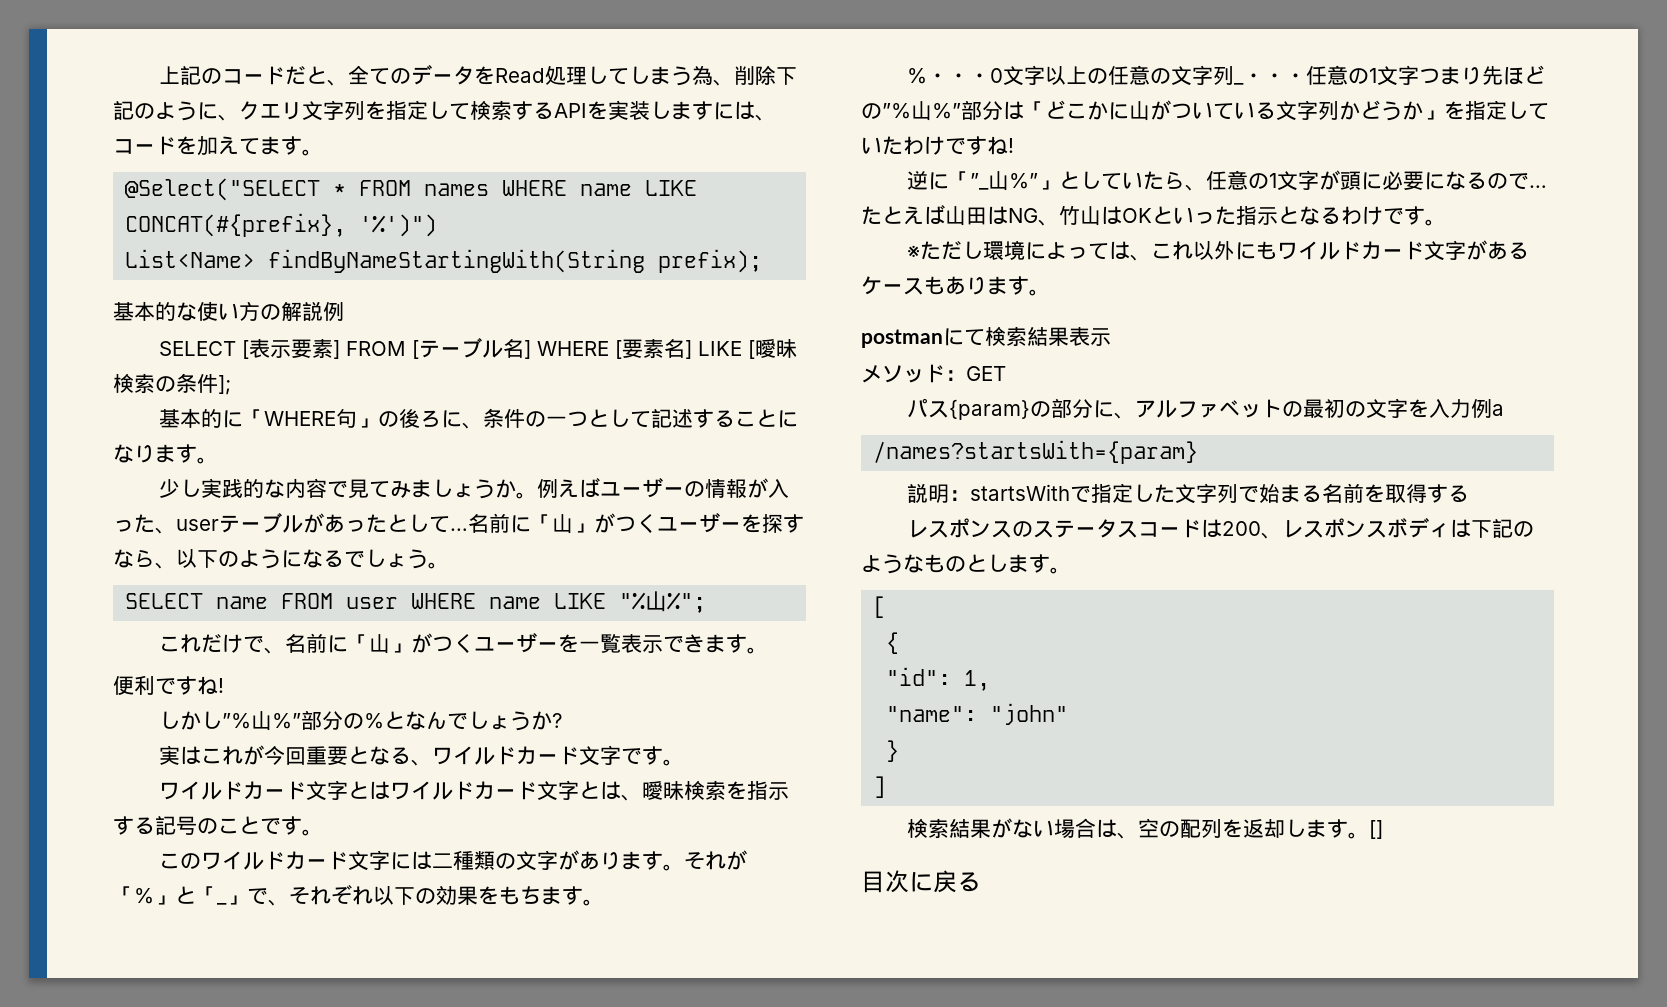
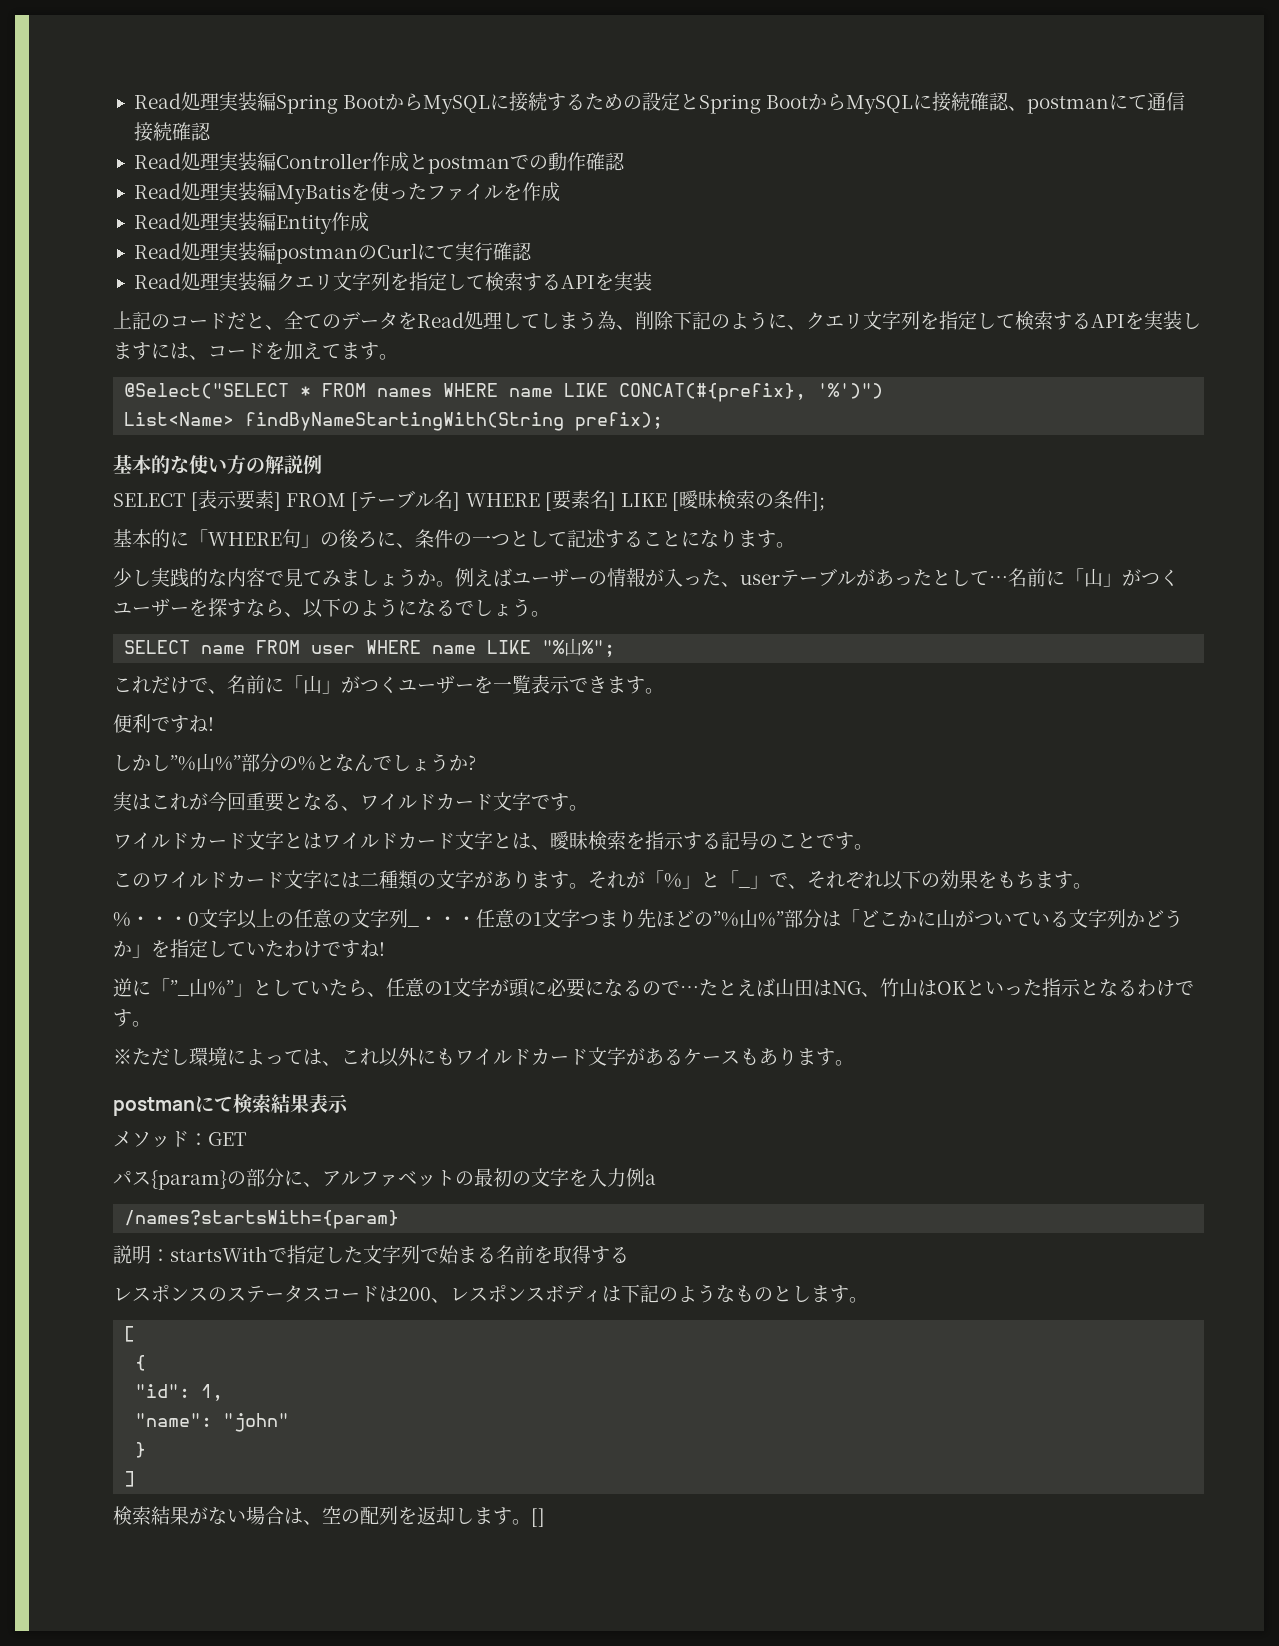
+ Read処理実装編Spring BootからMySQLに接続するための設定とSpring BootからMySQLに接続確認、postmanにて通信接続確認
+ Read処理実装編Controller作成とpostmanでの動作確認
+ Read処理実装編MyBatisを使ったファイルを作成
+ Read処理実装編Entity作成
+ Read処理実装編postmanのCurlにて実行確認
+ Read処理実装編クエリ文字列を指定して検索するAPIを実装
- 目次に戻る

